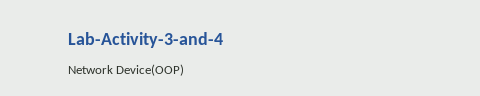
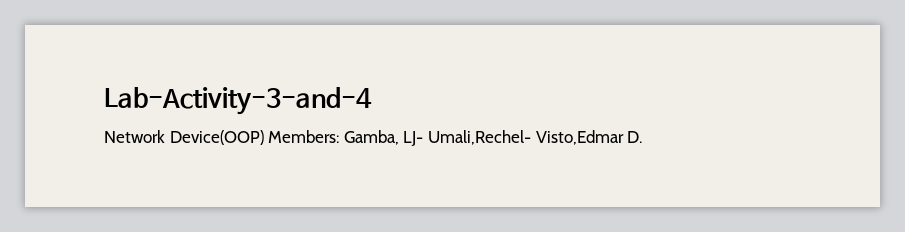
- Network Device(OOP)
+ Network Device(OOP) Members: Gamba, LJ- Umali,Rechel- Visto,Edmar D.

